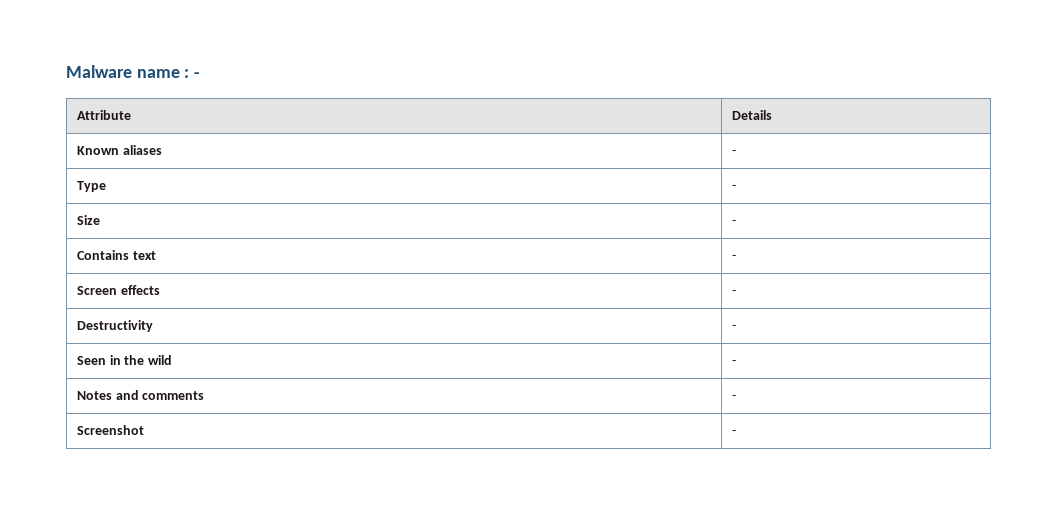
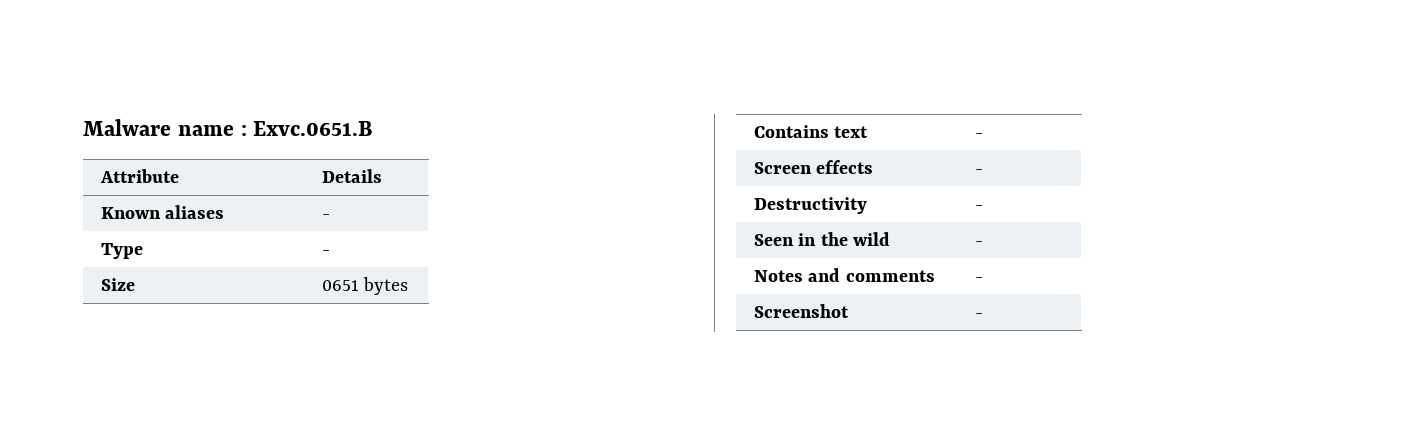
- Malware name : -
+ Malware name : Exvc.0651.B
- Size | -
+ Size | 0651 bytes

